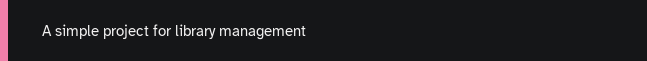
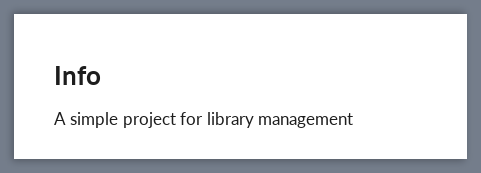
+ Info

